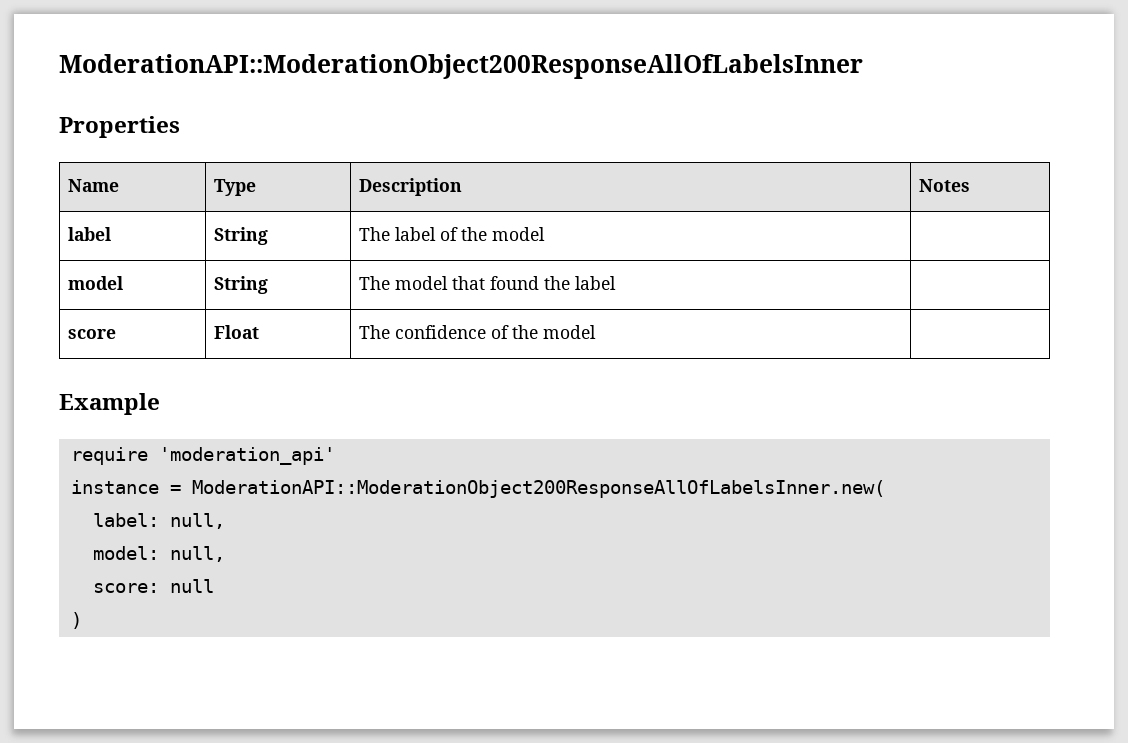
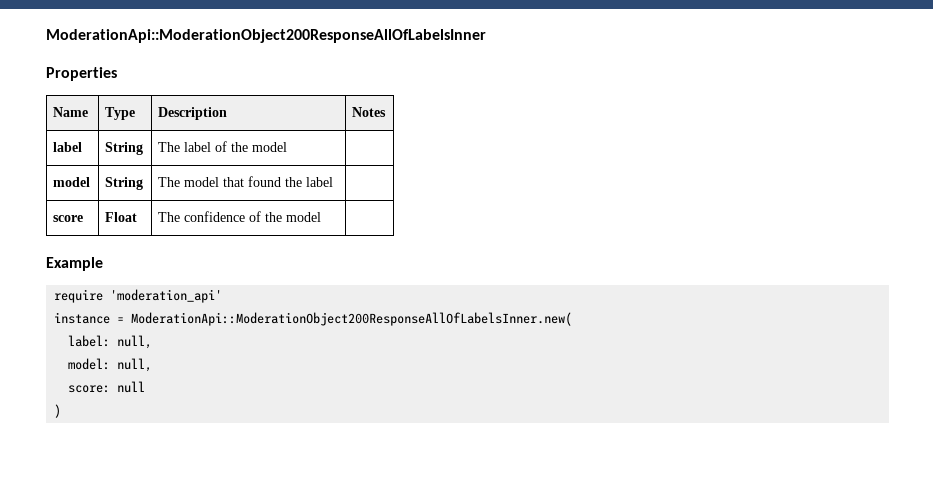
- ModerationAPI::ModerationObject200ResponseAllOfLabelsInner
+ ModerationApi::ModerationObject200ResponseAllOfLabelsInner
- instance = ModerationAPI::ModerationObject200ResponseAllOfLabelsInner.new(
+ instance = ModerationApi::ModerationObject200ResponseAllOfLabelsInner.new(

